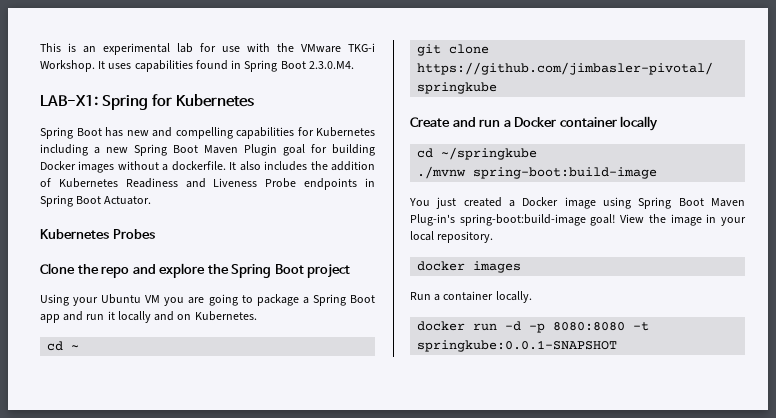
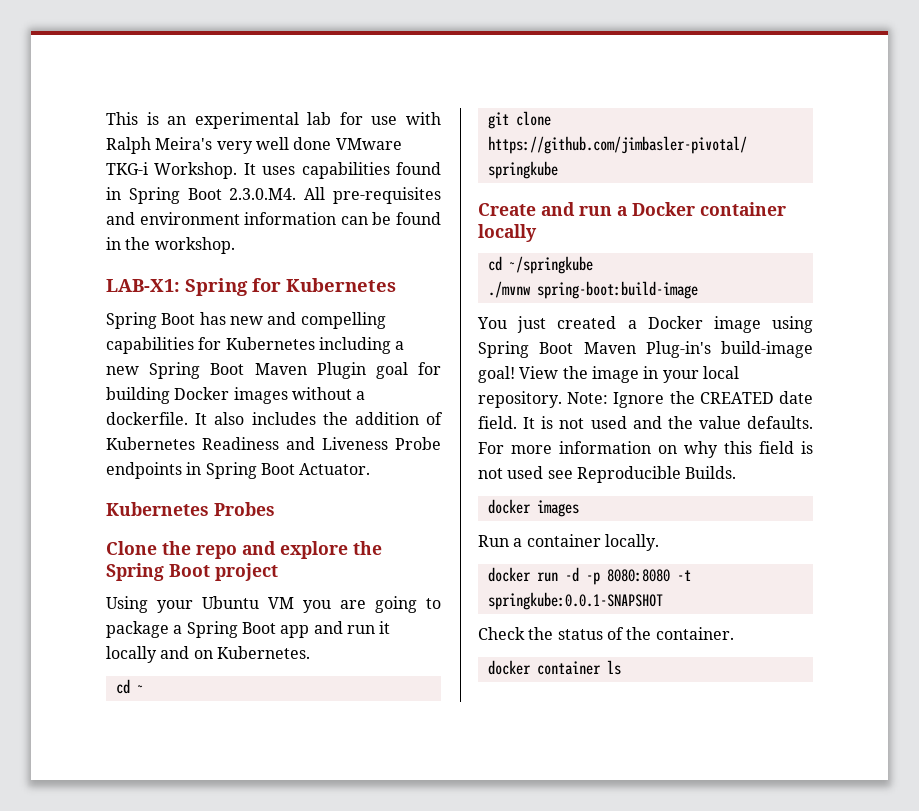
- This is an experimental lab for use with the VMware TKG-i Workshop.
+ This is an experimental lab for use with Ralph Meira's very well done VMware TKG-i Workshop.
- It uses capabilities found in Spring Boot 2.3.0.M4.
+ It uses capabilities found in Spring Boot 2.3.0.M4. All pre-requisites and environment information can be found in the workshop.
- You just created a Docker image using Spring Boot Maven Plug-in's spring-boot:build-image goal!
+ You just created a Docker image using Spring Boot Maven Plug-in's build-image goal!
+ Note: Ignore the CREATED date field. It is not used and the value defaults. For more information on why this field is not used see Reproducible Builds.
+ Check the status of the container.
+ docker container ls

